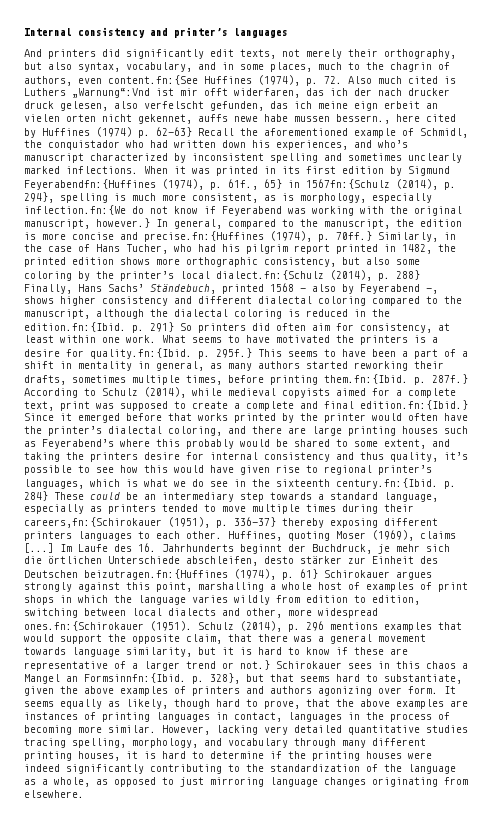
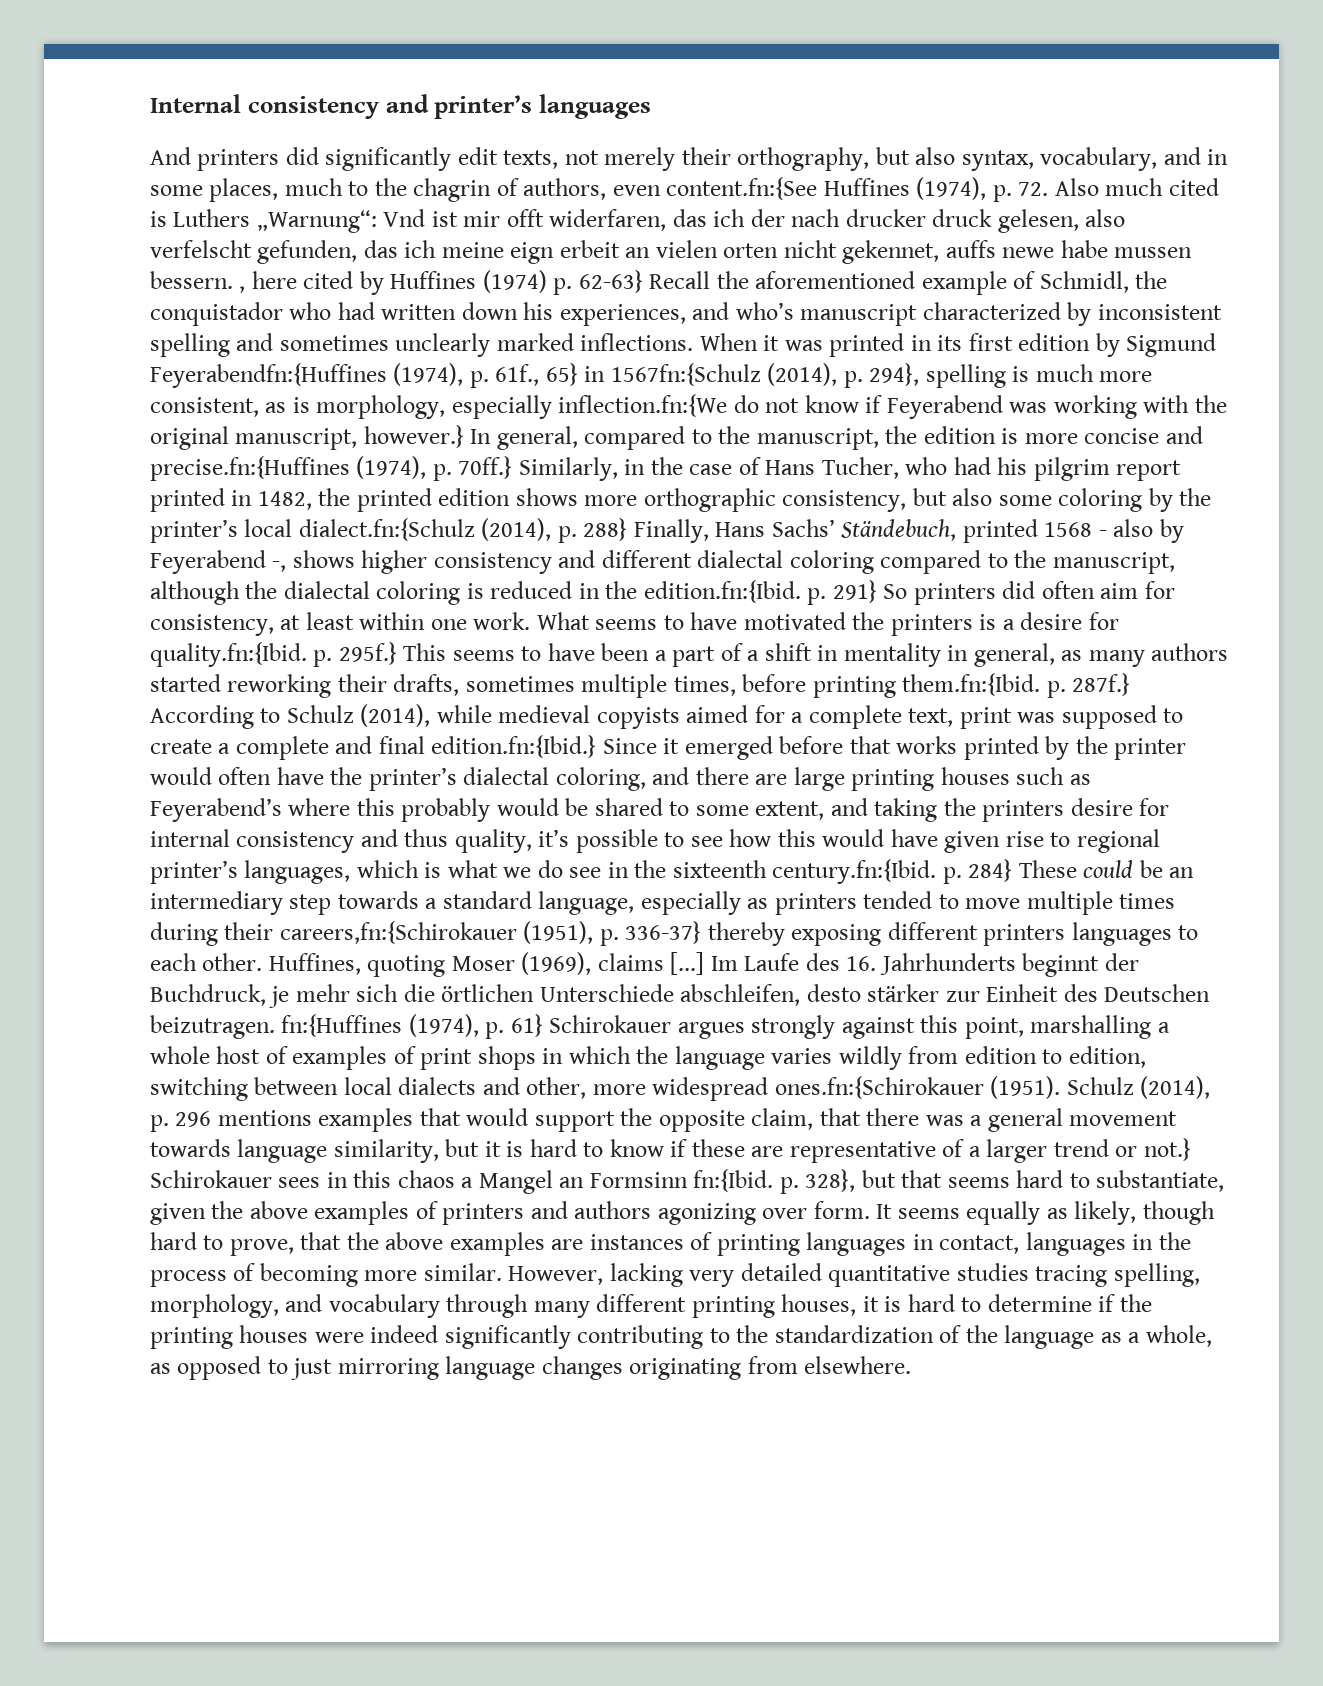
- And printers did significantly edit texts, not merely their orthography, but also syntax, vocabulary, and in some places, much to the chagrin of authors, even content.fn:{See Huffines (1974), p. 72. Also much cited is Luthers „Warnung“:Vnd ist mir offt widerfaren, das ich der nach drucker druck gelesen, also verfelscht gefunden, das ich meine eign erbeit an vielen orten nicht gekennet, auffs newe habe mussen bessern., here cited by Huffines (1974) p. 62-63} Recall the aforementioned example of Schmidl, the conquistador who had written down his experiences, and who’s manuscript characterized by inconsistent spelling and sometimes unclearly marked inflections.
+ And printers did significantly edit texts, not merely their orthography, but also syntax, vocabulary, and in some places, much to the chagrin of authors, even content.fn:{See Huffines (1974), p. 72. Also much cited is Luthers „Warnung“: Vnd ist mir offt widerfaren, das ich der nach drucker druck gelesen, also verfelscht gefunden, das ich meine eign erbeit an vielen orten nicht gekennet, auffs newe habe mussen bessern. , here cited by Huffines (1974) p. 62-63} Recall the aforementioned example of Schmidl, the conquistador who had written down his experiences, and who’s manuscript characterized by inconsistent spelling and sometimes unclearly marked inflections.
- Im Laufe des 16. Jahrhunderts beginnt der Buchdruck, je mehr sich die örtlichen Unterschiede abschleifen, desto stärker zur Einheit des Deutschen beizutragen.fn:{Huffines (1974), p. 61} Schirokauer argues strongly against this point, marshalling a whole host of examples of print shops in which the language varies wildly from edition to edition, switching between local dialects and other, more widespread ones.fn:{Schirokauer (1951).
+ Im Laufe des 16. Jahrhunderts beginnt der Buchdruck, je mehr sich die örtlichen Unterschiede abschleifen, desto stärker zur Einheit des Deutschen beizutragen. fn:{Huffines (1974), p. 61} Schirokauer argues strongly against this point, marshalling a whole host of examples of print shops in which the language varies wildly from edition to edition, switching between local dialects and other, more widespread ones.fn:{Schirokauer (1951).
- Schulz (2014), p. 296 mentions examples that would support the opposite claim, that there was a general movement towards language similarity, but it is hard to know if these are representative of a larger trend or not.} Schirokauer sees in this chaos a Mangel an Formsinnfn:{Ibid. p. 328}, but that seems hard to substantiate, given the above examples of printers and authors agonizing over form.
+ Schulz (2014), p. 296 mentions examples that would support the opposite claim, that there was a general movement towards language similarity, but it is hard to know if these are representative of a larger trend or not.} Schirokauer sees in this chaos a Mangel an Formsinn fn:{Ibid. p. 328}, but that seems hard to substantiate, given the above examples of printers and authors agonizing over form.

